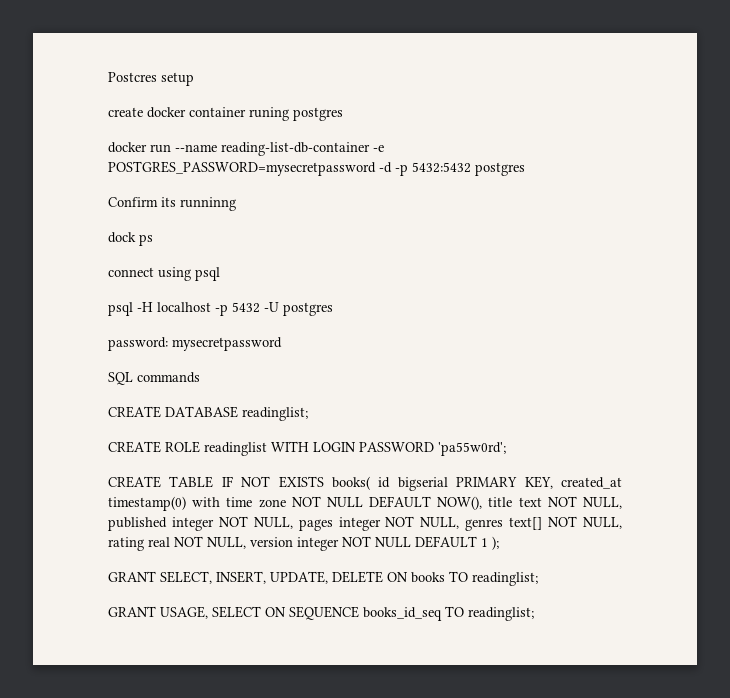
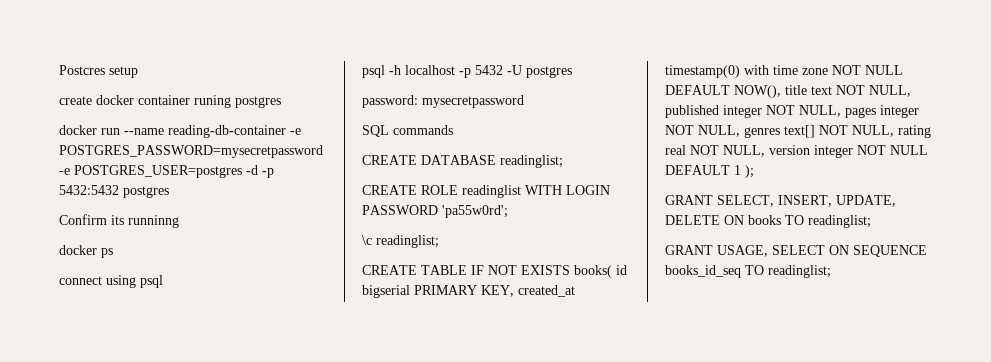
- docker run --name reading-list-db-container -e POSTGRES_PASSWORD=mysecretpassword -d -p 5432:5432 postgres
+ docker run --name reading-db-container -e POSTGRES_PASSWORD=mysecretpassword -e POSTGRES_USER=postgres -d -p 5432:5432 postgres
- dock ps
+ docker ps
- psql -H localhost -p 5432 -U postgres
+ psql -h localhost -p 5432 -U postgres
+ \c readinglist;

